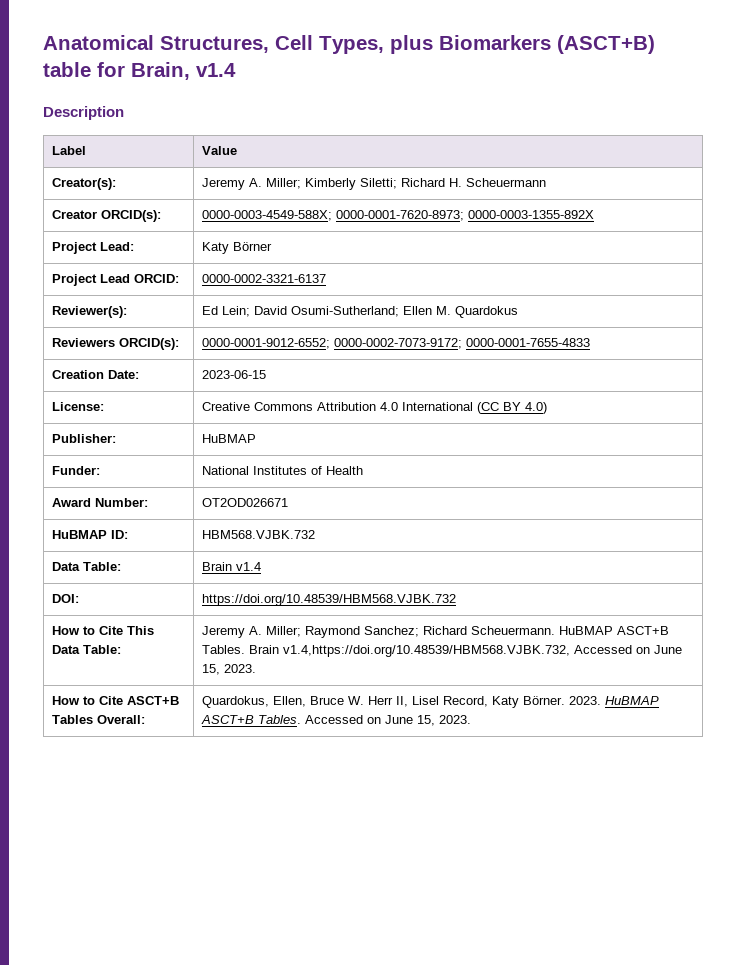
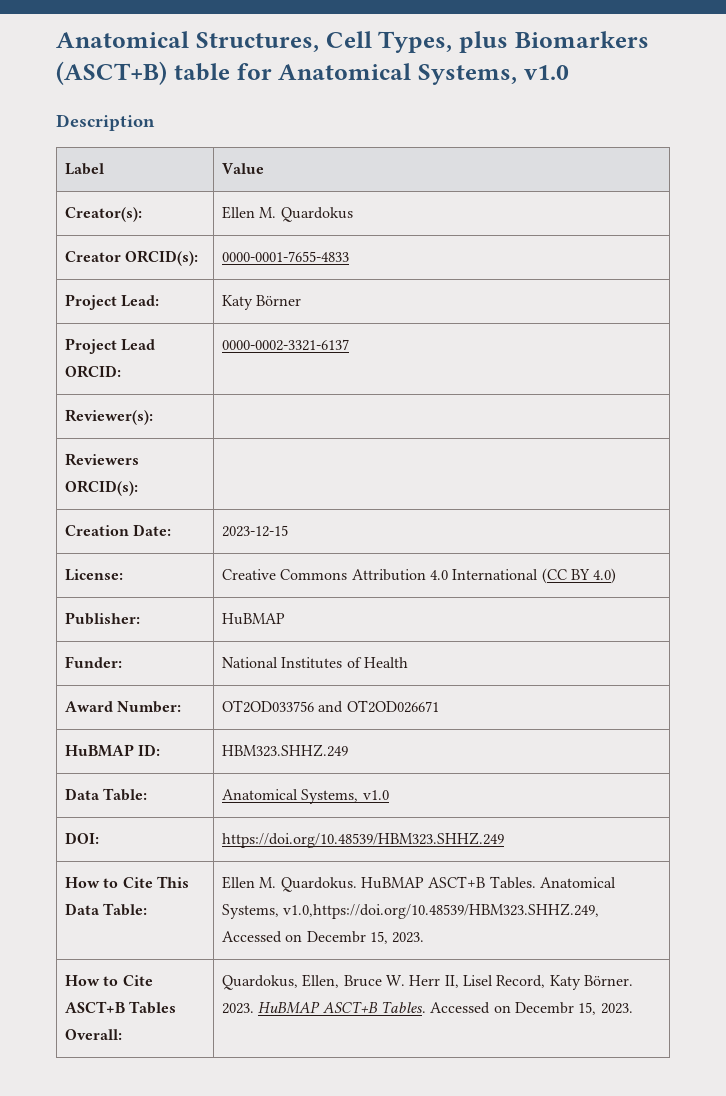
- Anatomical Structures, Cell Types, plus Biomarkers (ASCT+B) table for Brain, v1.4
+ Anatomical Structures, Cell Types, plus Biomarkers (ASCT+B) table for Anatomical Systems, v1.0
- Creator(s): | Jeremy A. Miller; Kimberly Siletti; Richard H. Scheuermann
+ Creator(s): | Ellen M. Quardokus
- Creator ORCID(s): | 0000-0003-4549-588X; 0000-0001-7620-8973; 0000-0003-1355-892X
+ Creator ORCID(s): | 0000-0001-7655-4833
- Reviewer(s): | Ed Lein; David Osumi-Sutherland; Ellen M. Quardokus
+ Reviewer(s): |
- Reviewers ORCID(s): | 0000-0001-9012-6552; 0000-0002-7073-9172; 0000-0001-7655-4833
+ Reviewers ORCID(s): |
- Creation Date: | 2023-06-15
+ Creation Date: | 2023-12-15
- Award Number: | OT2OD026671
+ Award Number: | OT2OD033756 and OT2OD026671
- HuBMAP ID: | HBM568.VJBK.732
- Data Table: | Brain v1.4
+ HuBMAP ID: | HBM323.SHHZ.249
+ Data Table: | Anatomical Systems, v1.0
- DOI: | https://doi.org/10.48539/HBM568.VJBK.732
+ DOI: | https://doi.org/10.48539/HBM323.SHHZ.249
- How to Cite This Data Table: | Jeremy A. Miller; Raymond Sanchez; Richard Scheuermann. HuBMAP ASCT+B Tables. Brain v1.4,https://doi.org/10.48539/HBM568.VJBK.732, Accessed on June 15, 2023.
+ How to Cite This Data Table: | Ellen M. Quardokus. HuBMAP ASCT+B Tables. Anatomical Systems, v1.0,https://doi.org/10.48539/HBM323.SHHZ.249, Accessed on Decembr 15, 2023.
- How to Cite ASCT+B Tables Overall: | Quardokus, Ellen, Bruce W. Herr II, Lisel Record, Katy Börner. 2023. HuBMAP ASCT+B Tables. Accessed on June 15, 2023.
+ How to Cite ASCT+B Tables Overall: | Quardokus, Ellen, Bruce W. Herr II, Lisel Record, Katy Börner. 2023. HuBMAP ASCT+B Tables. Accessed on Decembr 15, 2023.

